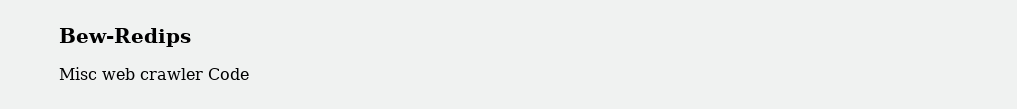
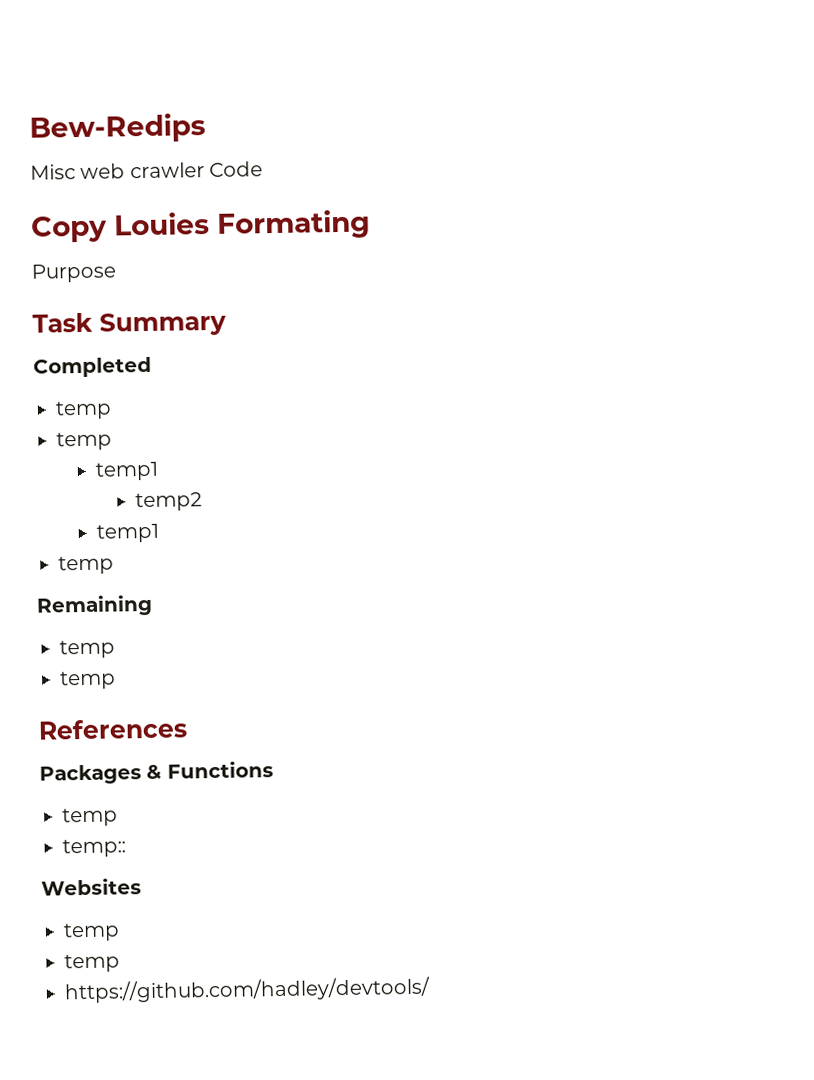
+ Copy Louies Formating
+ Purpose
+ Task Summary
+ Completed
+ temp
+ temp
+ temp1
+ temp2
+ temp1
+ temp
+ Remaining
+ temp
+ temp
+ References
+ Packages & Functions
+ temp
+ temp::
+ Websites
+ temp
+ temp
+ https://github.com/hadley/devtools/

